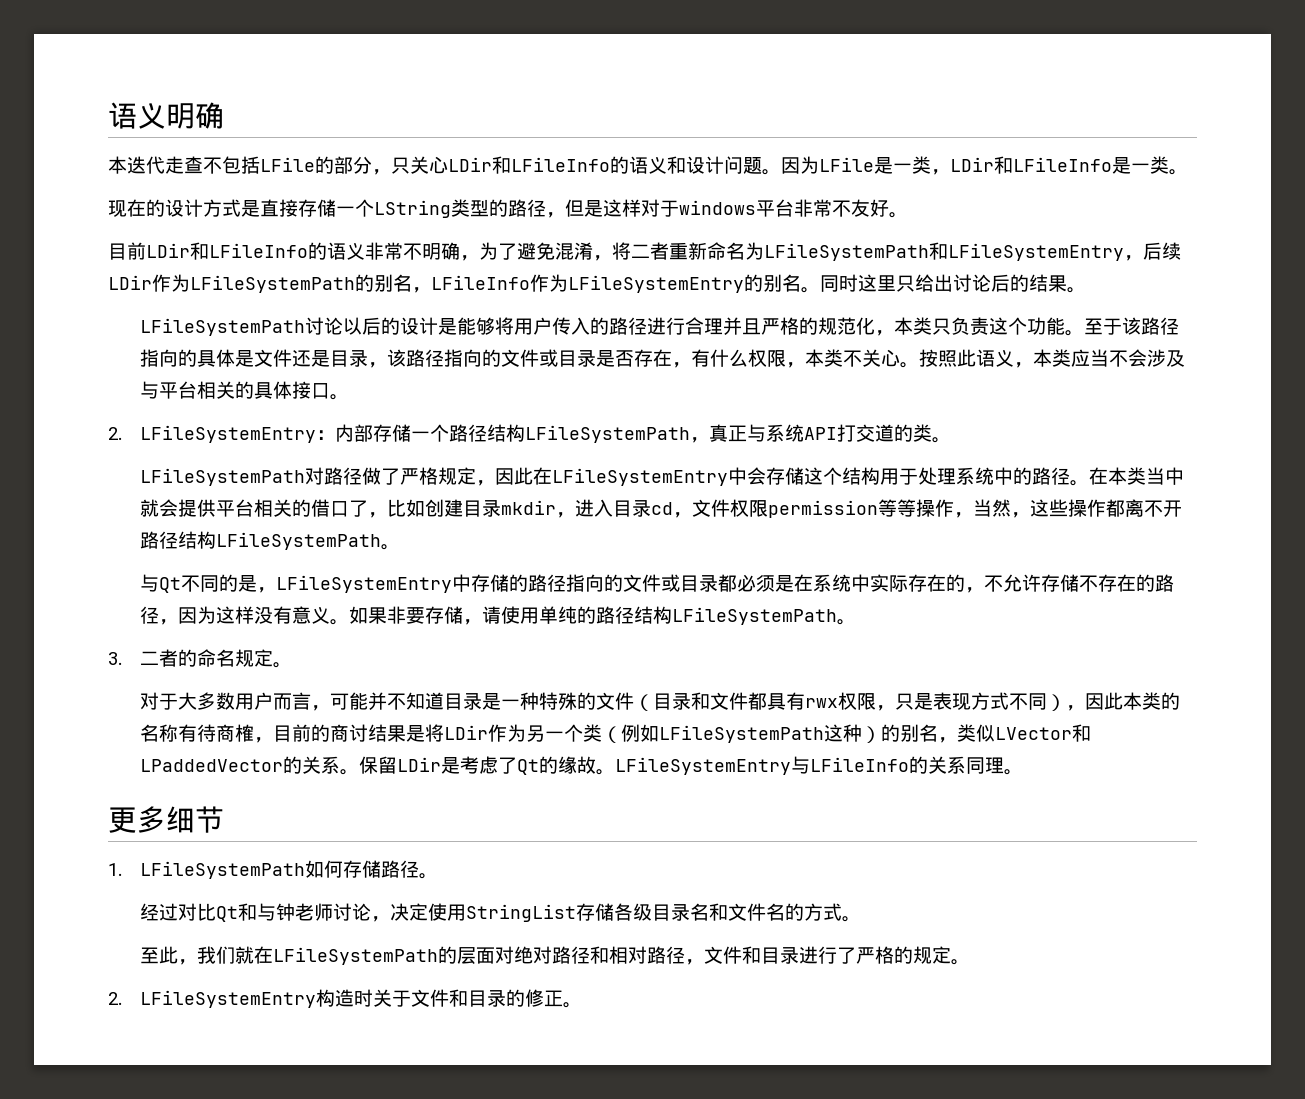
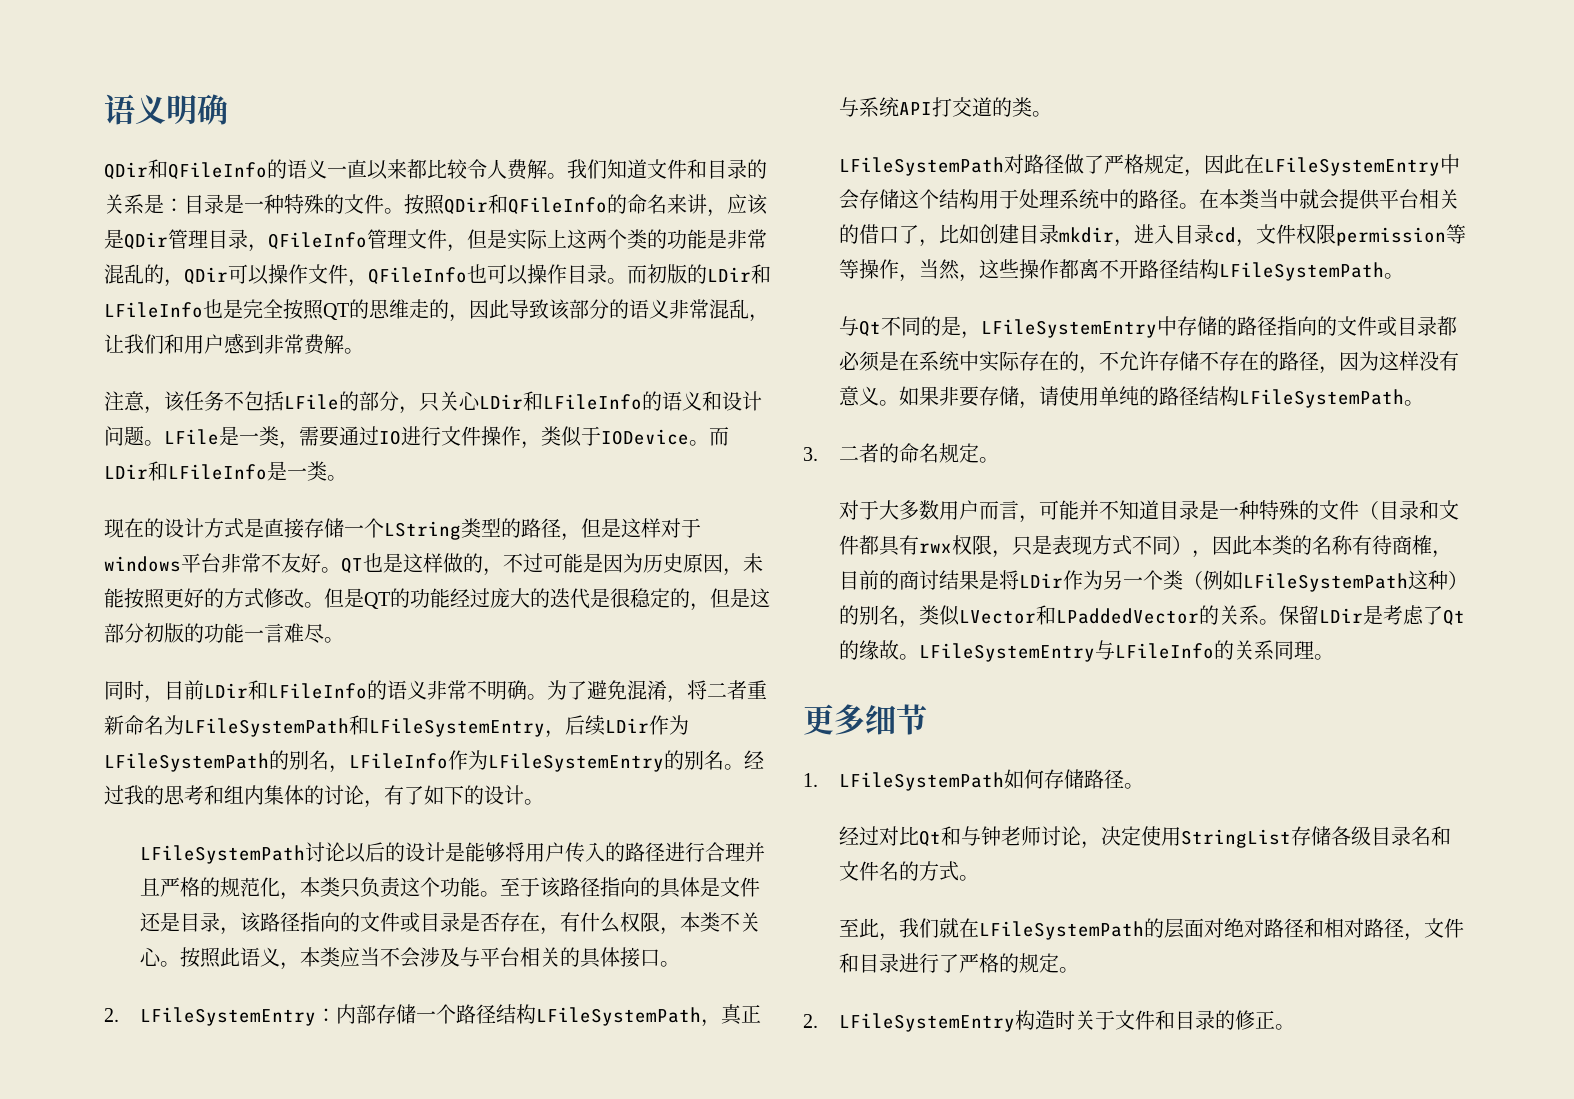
- 本迭代走查不包括LFile的部分，只关心LDir和LFileInfo的语义和设计问题。
+ QDir和QFileInfo的语义一直以来都比较令人费解。我们知道文件和目录的关系是：目录是一种特殊的文件。按照QDir和QFileInfo的命名来讲，应该是QDir管理目录，QFileInfo管理文件，但是实际上这两个类的功能是非常混乱的，QDir可以操作文件，QFileInfo也可以操作目录。而初版的LDir和LFileInfo也是完全按照QT的思维走的，因此导致该部分的语义非常混乱，让我们和用户感到非常费解。
+ 注意，该任务不包括LFile的部分，只关心LDir和LFileInfo的语义和设计问题。
- 因为LFile是一类，LDir和LFileInfo是一类。
+ LFile是一类，需要通过IO进行文件操作，类似于IODevice。而LDir和LFileInfo是一类。
- 现在的设计方式是直接存储一个LString类型的路径，但是这样对于windows平台非常不友好。
- 目前LDir和LFileInfo的语义非常不明确，为了避免混淆，将二者重新命名为LFileSystemPath和LFileSystemEntry，后续LDir作为LFileSystemPath的别名，LFileInfo作为LFileSystemEntry的别名。
+ 现在的设计方式是直接存储一个LString类型的路径，但是这样对于windows平台非常不友好。QT也是这样做的，不过可能是因为历史原因，未能按照更好的方式修改。但是QT的功能经过庞大的迭代是很稳定的，但是这部分初版的功能一言难尽。
+ 同时，目前LDir和LFileInfo的语义非常不明确。为了避免混淆，将二者重新命名为LFileSystemPath和LFileSystemEntry，后续LDir作为LFileSystemPath的别名，LFileInfo作为LFileSystemEntry的别名。
- 同时这里只给出讨论后的结果。
+ 经过我的思考和组内集体的讨论，有了如下的设计。

